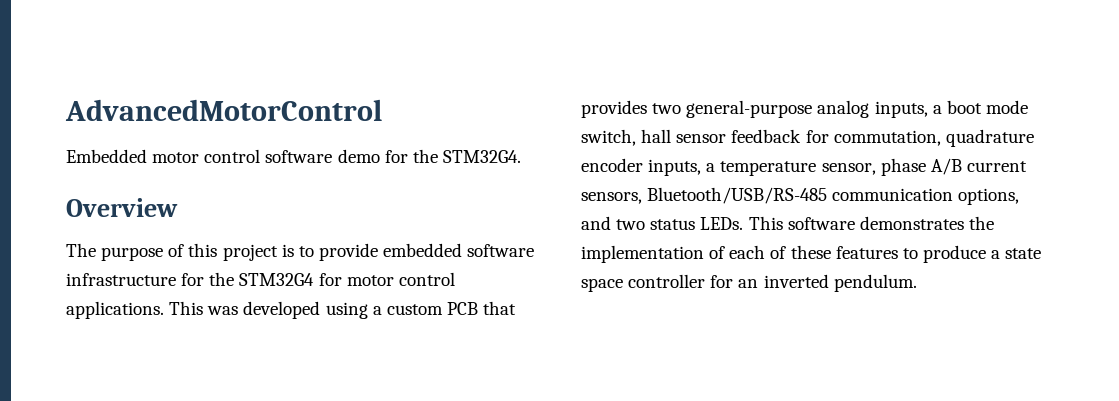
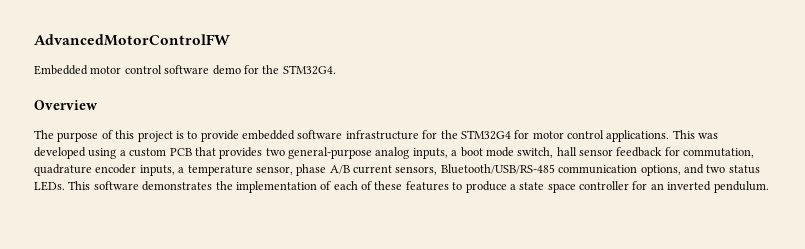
- AdvancedMotorControl
+ AdvancedMotorControlFW

